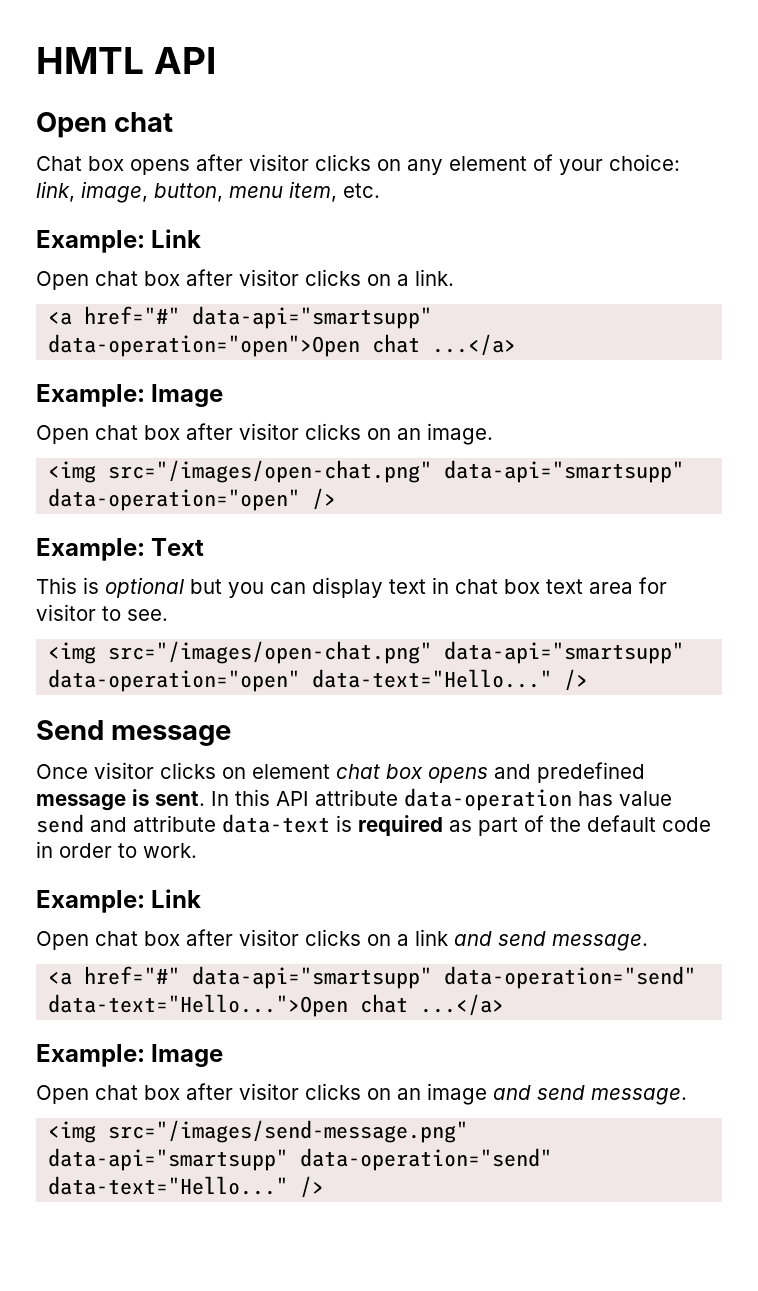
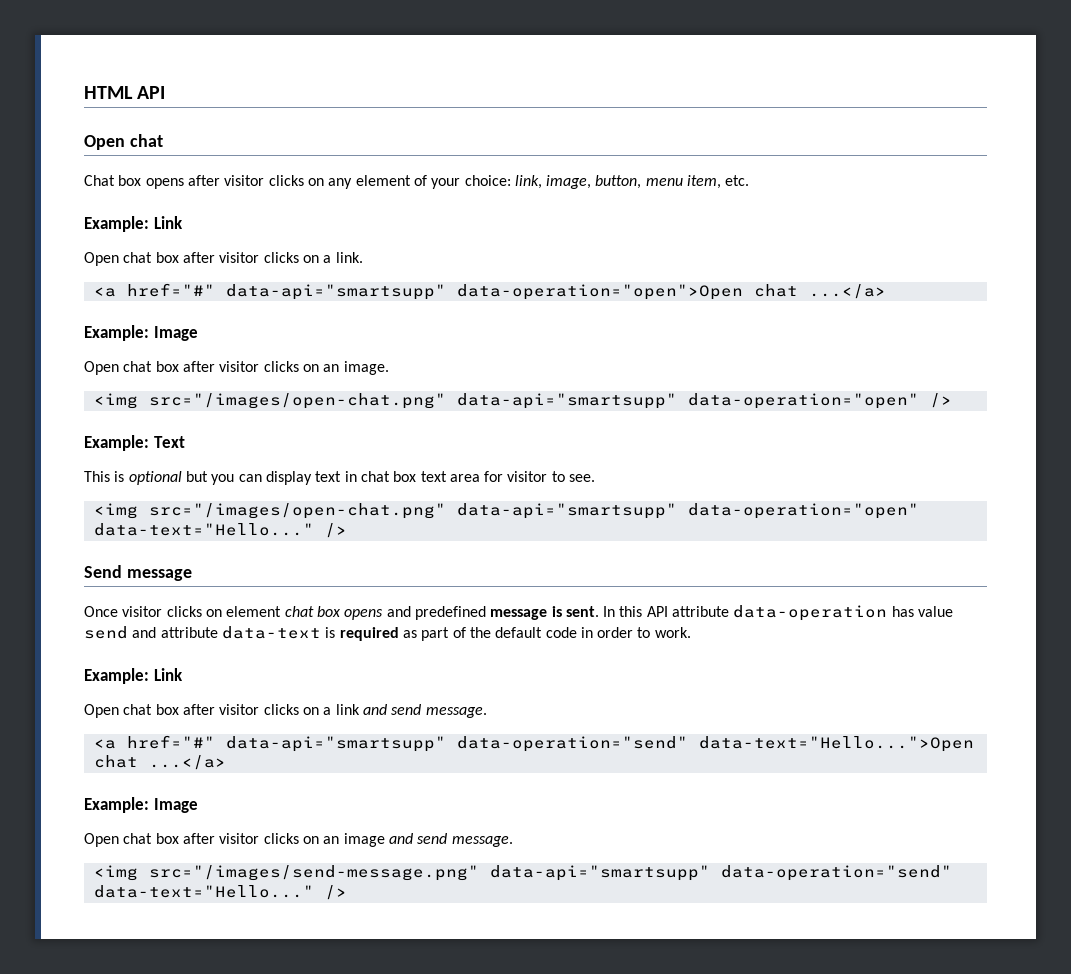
- HMTL API
+ HTML API

